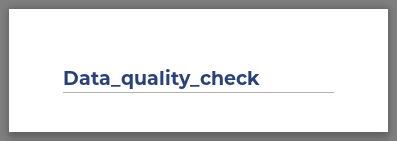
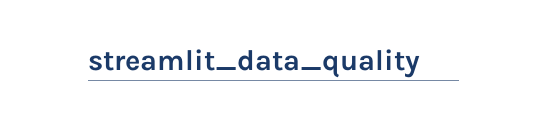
- Data_quality_check
+ streamlit_data_quality

